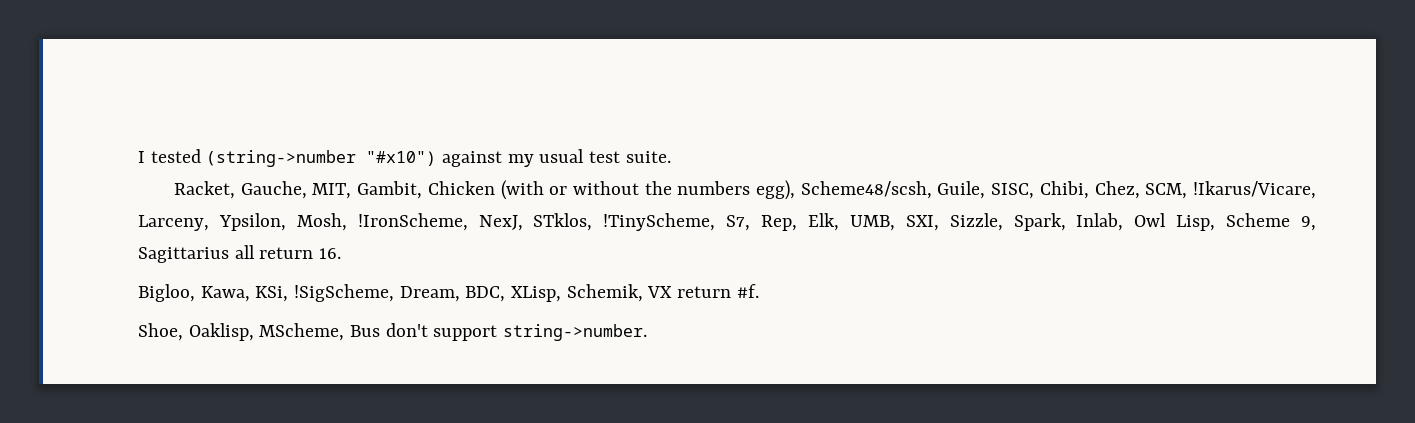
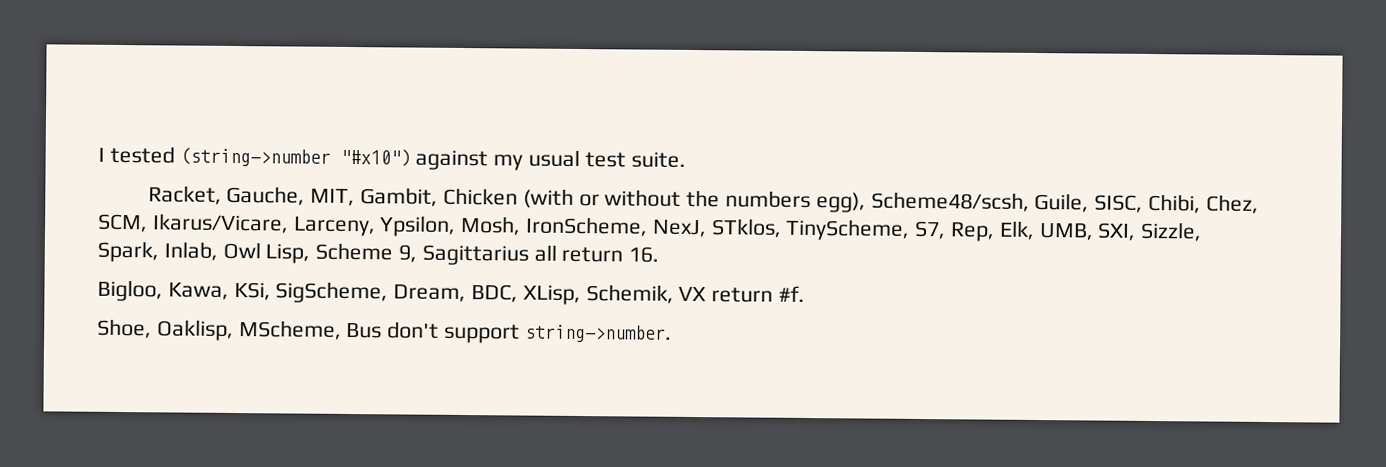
- Racket, Gauche, MIT, Gambit, Chicken (with or without the numbers egg), Scheme48/scsh, Guile, SISC, Chibi, Chez, SCM, !Ikarus/Vicare, Larceny, Ypsilon, Mosh, !IronScheme, NexJ, STklos, !TinyScheme, S7, Rep, Elk, UMB, SXI, Sizzle, Spark, Inlab, Owl Lisp, Scheme 9, Sagittarius all return 16.
+ Racket, Gauche, MIT, Gambit, Chicken (with or without the numbers egg), Scheme48/scsh, Guile, SISC, Chibi, Chez, SCM, Ikarus/Vicare, Larceny, Ypsilon, Mosh, IronScheme, NexJ, STklos, TinyScheme, S7, Rep, Elk, UMB, SXI, Sizzle, Spark, Inlab, Owl Lisp, Scheme 9, Sagittarius all return 16.
- Bigloo, Kawa, KSi, !SigScheme, Dream, BDC, XLisp, Schemik, VX return #f.
+ Bigloo, Kawa, KSi, SigScheme, Dream, BDC, XLisp, Schemik, VX return #f.

